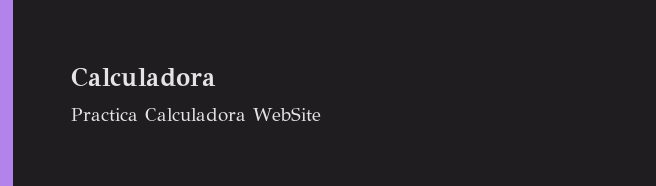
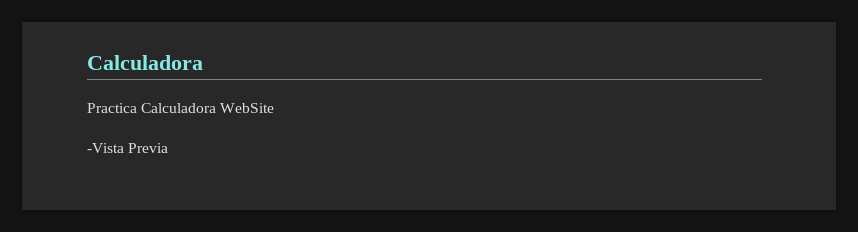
+ -Vista Previa

